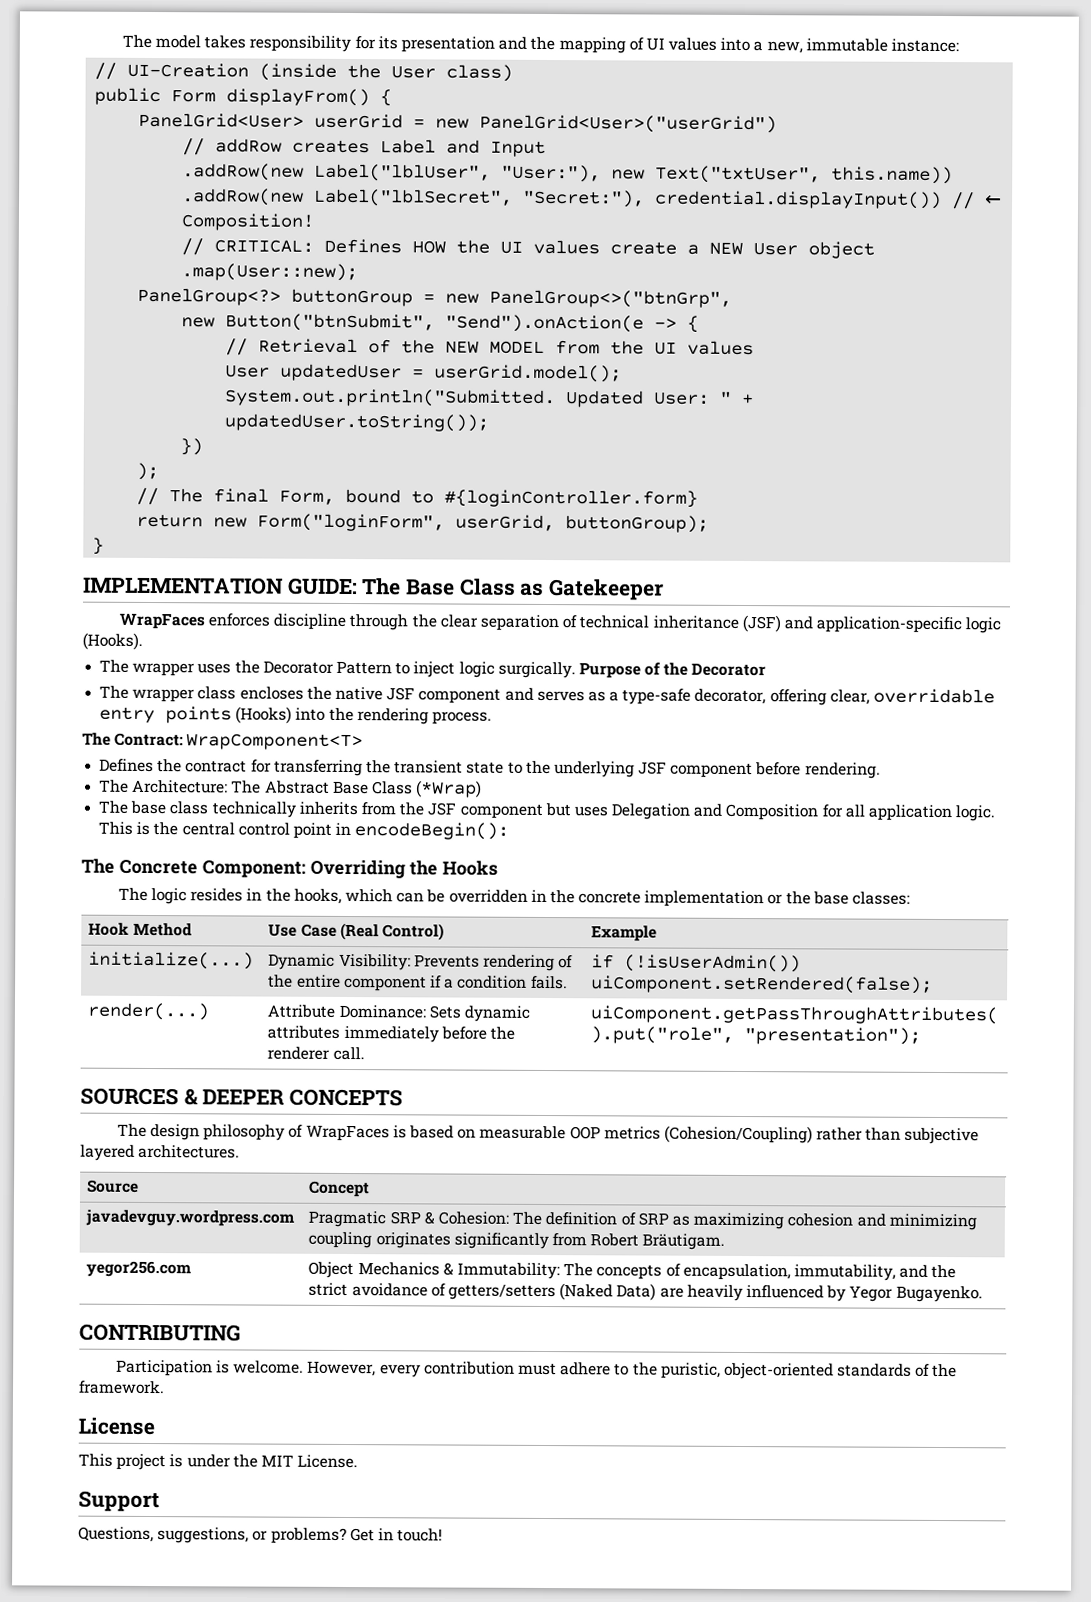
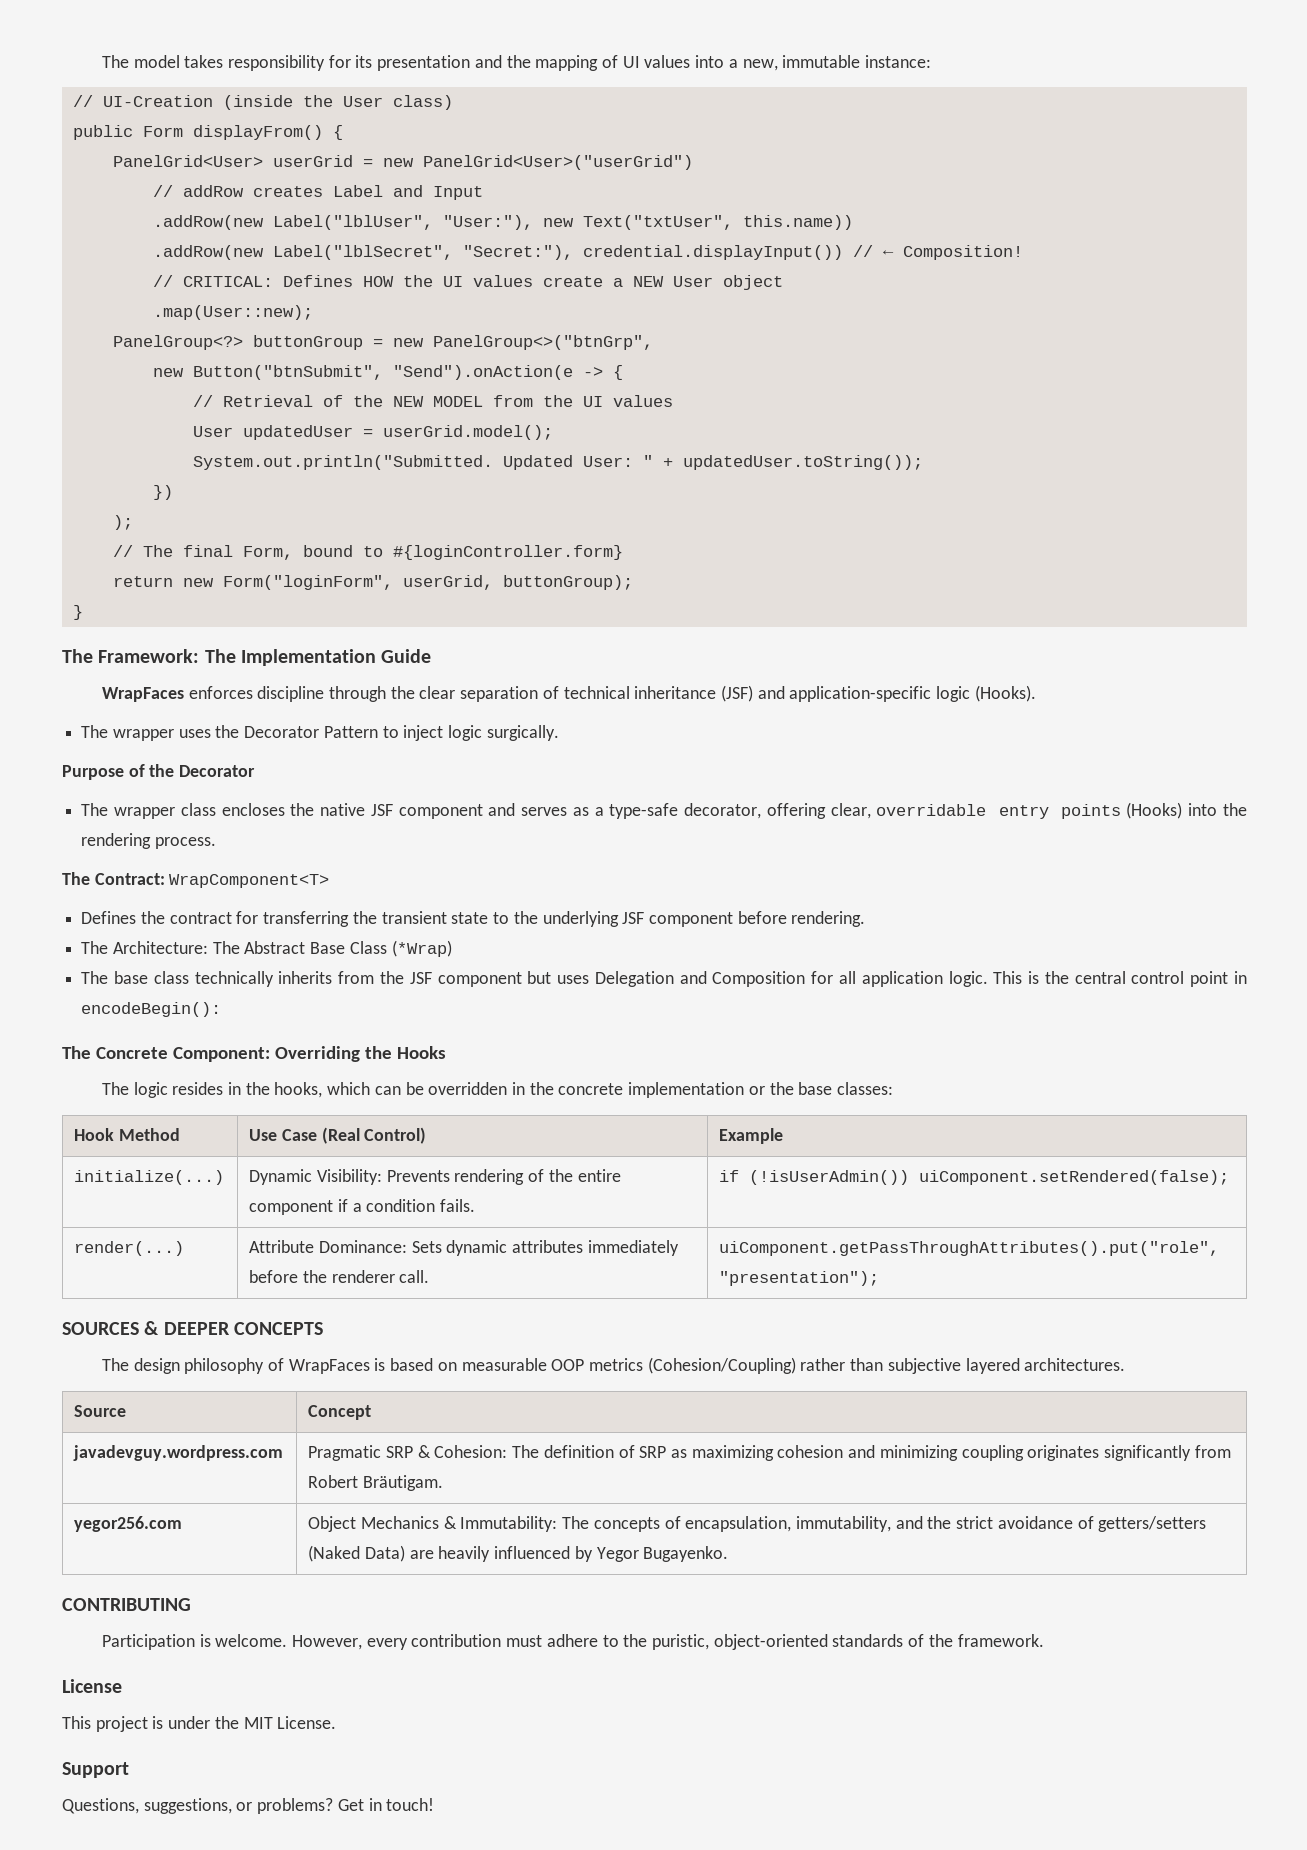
- IMPLEMENTATION GUIDE: The Base Class as Gatekeeper
+ The Framework: The Implementation Guide
- The wrapper uses the Decorator Pattern to inject logic surgically. Purpose of the Decorator
+ The wrapper uses the Decorator Pattern to inject logic surgically.
+ Purpose of the Decorator

